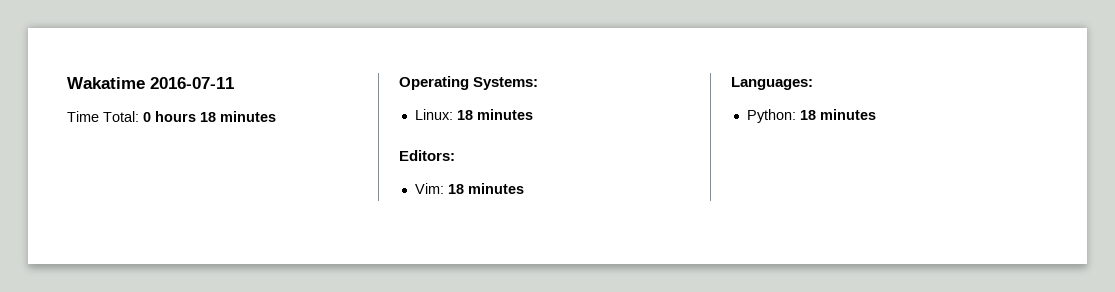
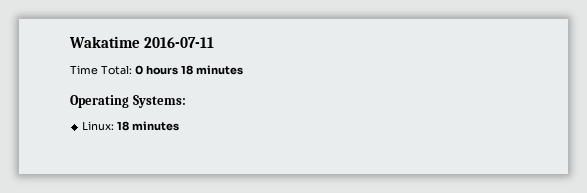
- Editors:
- Vim: 18 minutes
- Languages:
- Python: 18 minutes

